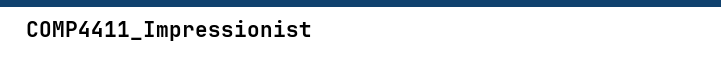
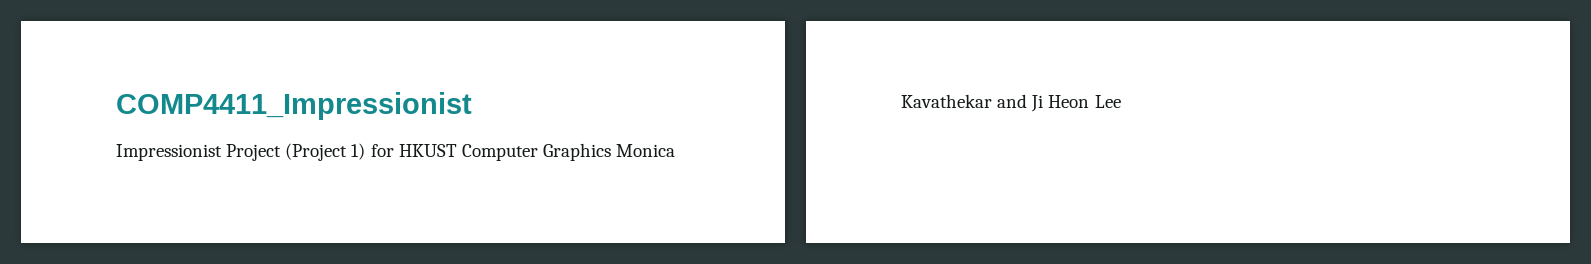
+ Impressionist Project (Project 1) for HKUST Computer Graphics Monica Kavathekar and Ji Heon Lee

